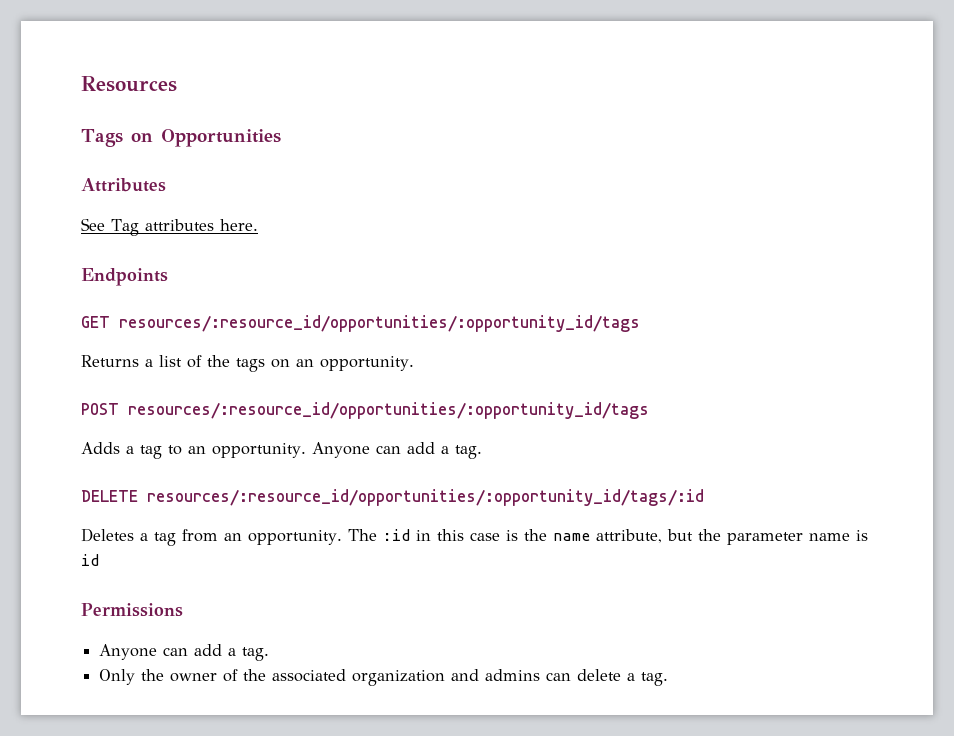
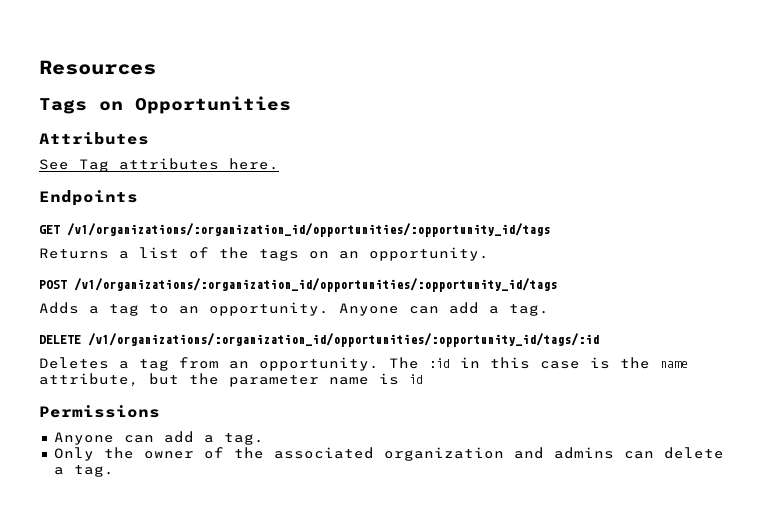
- GET resources/:resource_id/opportunities/:opportunity_id/tags
+ GET /v1/organizations/:organization_id/opportunities/:opportunity_id/tags
- POST resources/:resource_id/opportunities/:opportunity_id/tags
+ POST /v1/organizations/:organization_id/opportunities/:opportunity_id/tags
- DELETE resources/:resource_id/opportunities/:opportunity_id/tags/:id
+ DELETE /v1/organizations/:organization_id/opportunities/:opportunity_id/tags/:id

